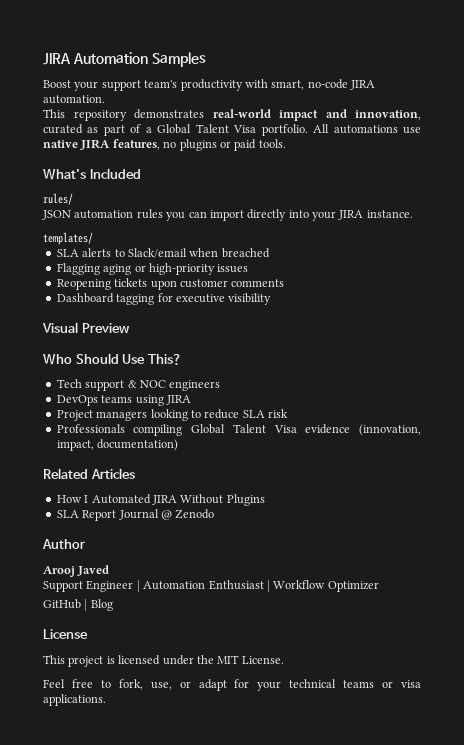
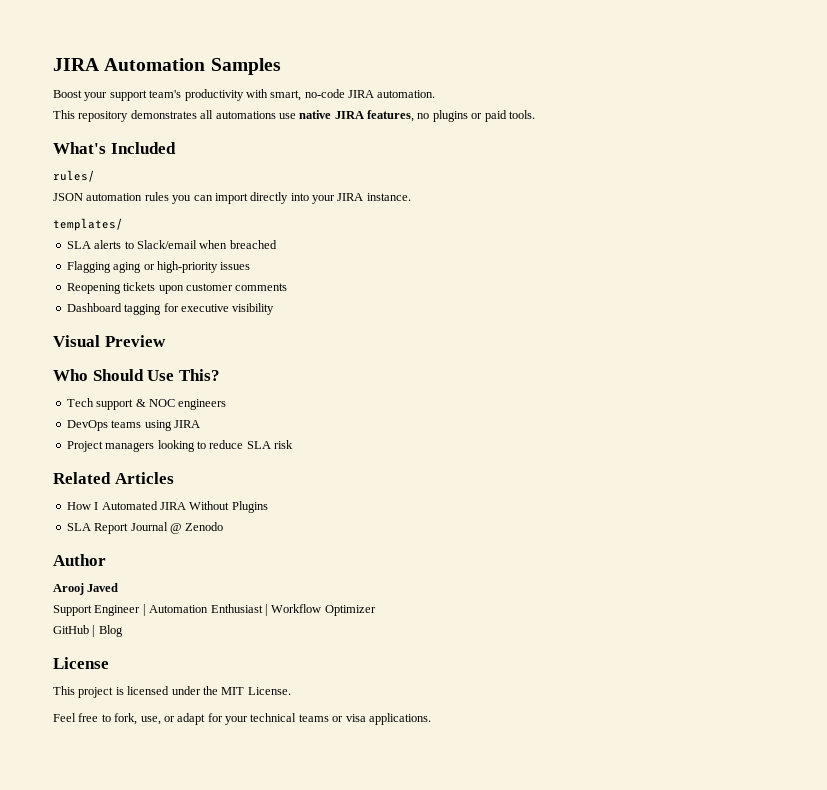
- This repository demonstrates real-world impact and innovation, curated as part of a Global Talent Visa portfolio. All automations use native JIRA features, no plugins or paid tools.
+ This repository demonstrates all automations use native JIRA features, no plugins or paid tools.
- Professionals compiling Global Talent Visa evidence (innovation, impact, documentation)

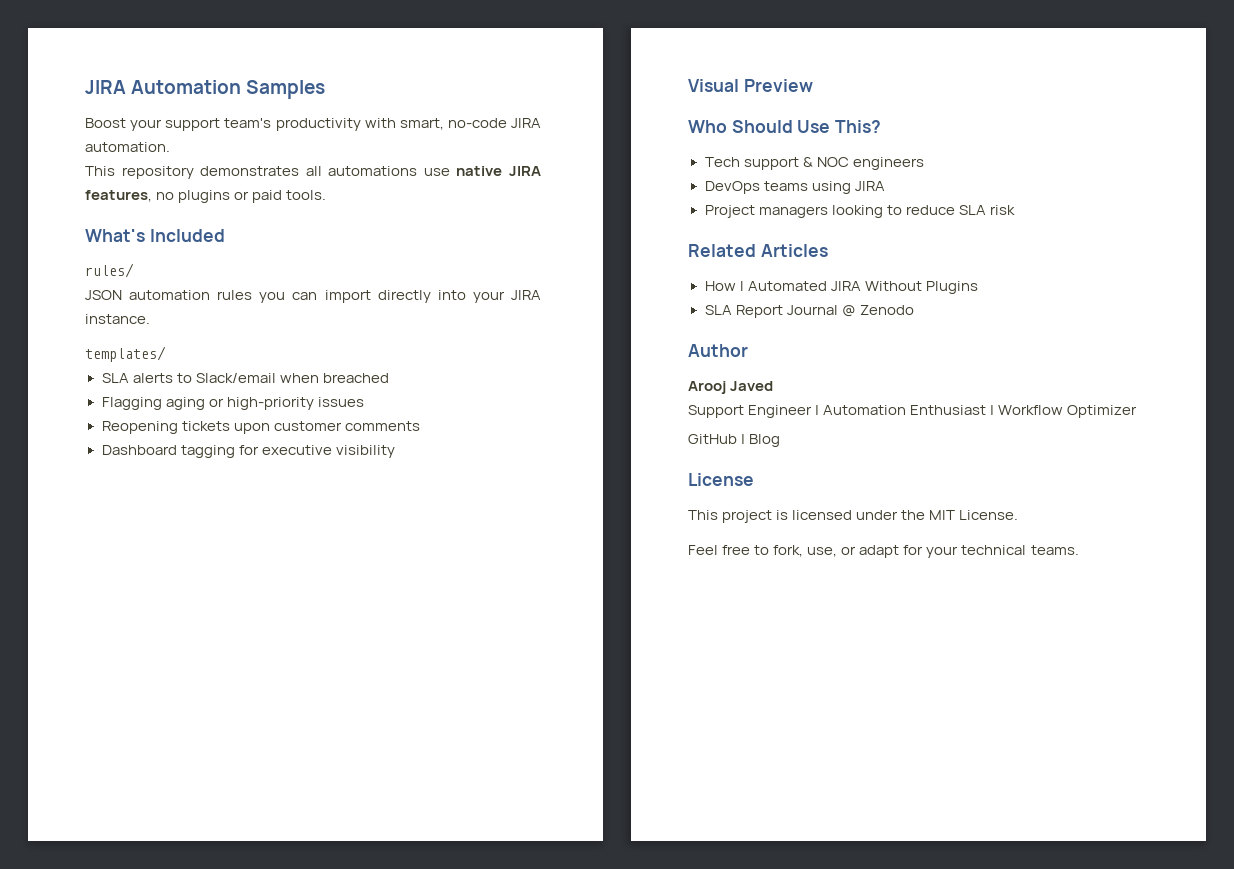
- Feel free to fork, use, or adapt for your technical teams or visa applications.
+ Feel free to fork, use, or adapt for your technical teams.

